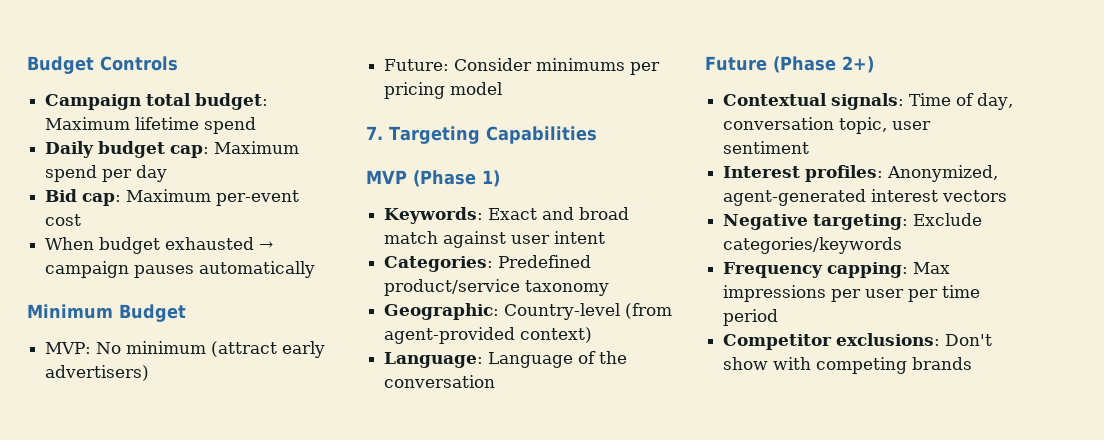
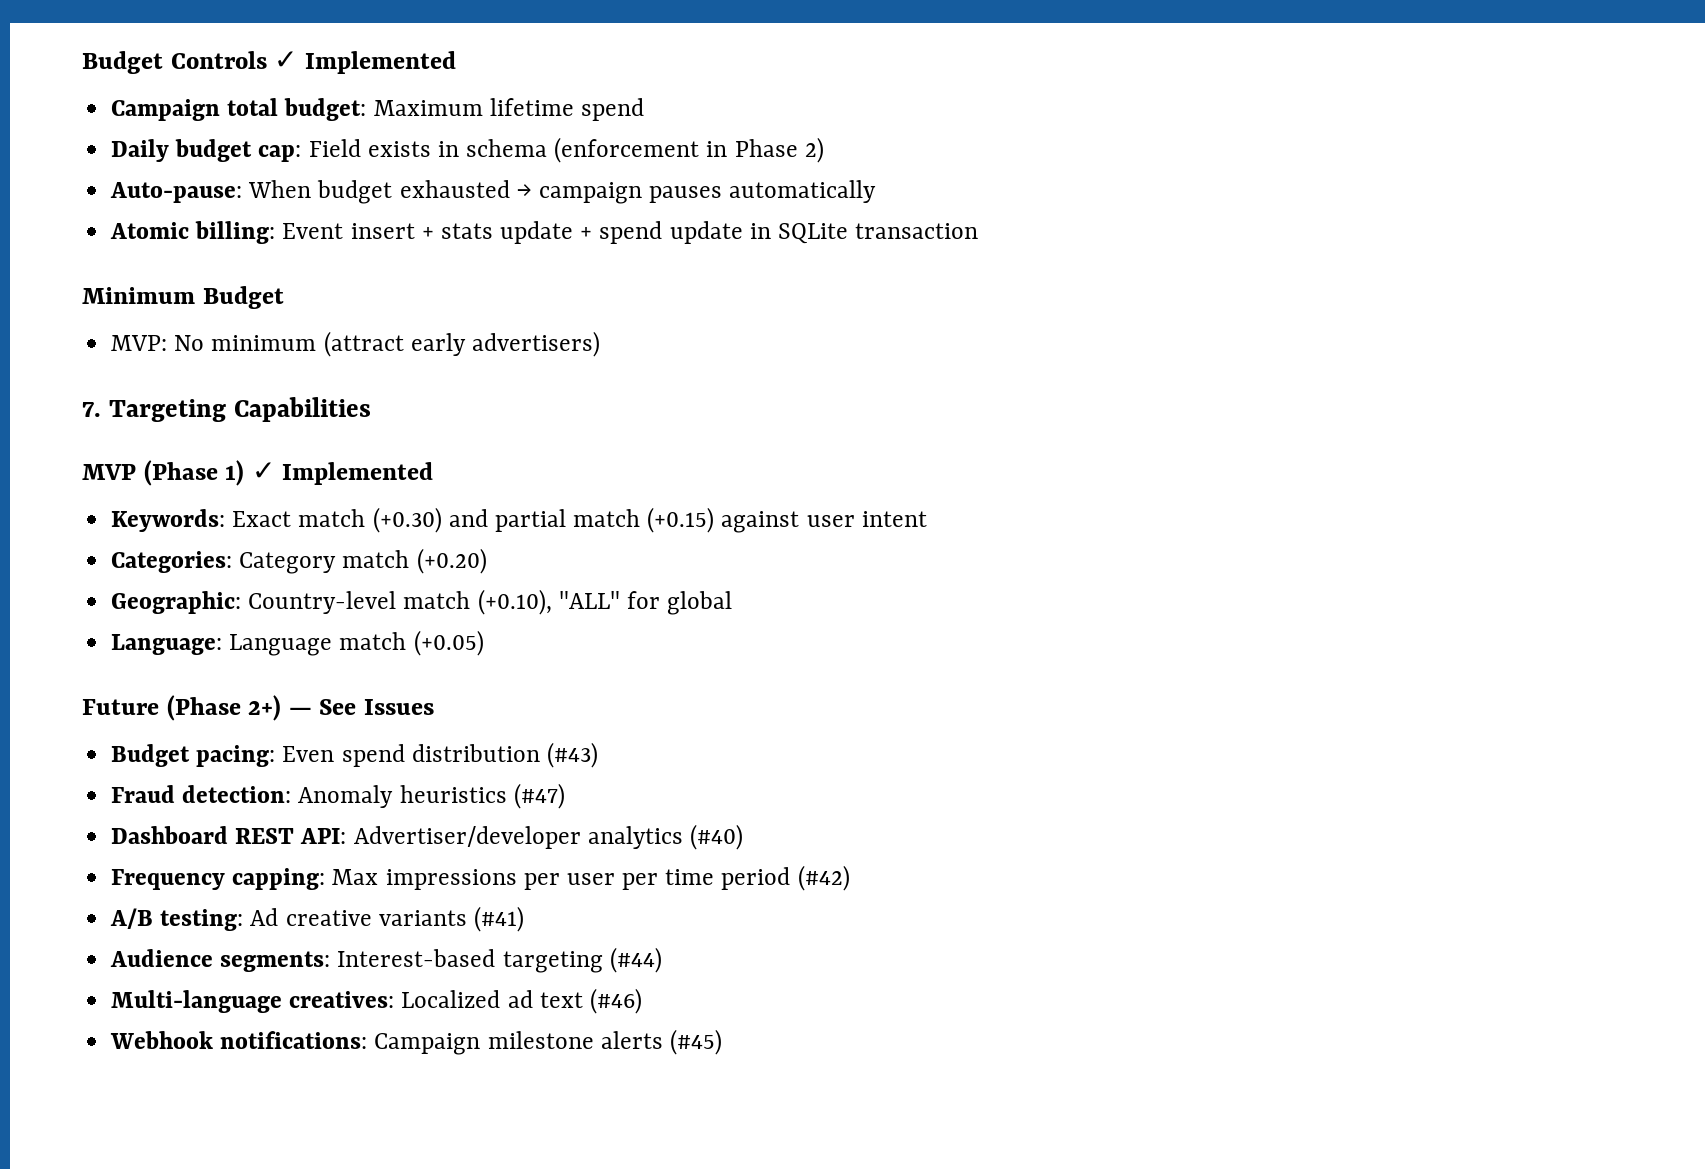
- Budget Controls
+ Budget Controls ✓ Implemented
- Daily budget cap: Maximum spend per day
- Bid cap: Maximum per-event cost
- When budget exhausted → campaign pauses automatically
+ Daily budget cap: Field exists in schema (enforcement in Phase 2)
+ Auto-pause: When budget exhausted → campaign pauses automatically
+ Atomic billing: Event insert + stats update + spend update in SQLite transaction
- Future: Consider minimums per pricing model
- MVP (Phase 1)
+ MVP (Phase 1) ✓ Implemented
- Keywords: Exact and broad match against user intent
+ Keywords: Exact match (+0.30) and partial match (+0.15) against user intent
- Categories: Predefined product/service taxonomy
+ Categories: Category match (+0.20)
- Geographic: Country-level (from agent-provided context)
+ Geographic: Country-level match (+0.10), "ALL" for global
- Language: Language of the conversation
+ Language: Language match (+0.05)
- Future (Phase 2+)
- Contextual signals: Time of day, conversation topic, user sentiment
- Interest profiles: Anonymized, agent-generated interest vectors
- Negative targeting: Exclude categories/keywords
+ Future (Phase 2+) — See Issues
+ Budget pacing: Even spend distribution (#43)
+ Fraud detection: Anomaly heuristics (#47)
+ Dashboard REST API: Advertiser/developer analytics (#40)
- Frequency capping: Max impressions per user per time period
- Competitor exclusions: Don't show with competing brands
+ Frequency capping: Max impressions per user per time period (#42)
+ A/B testing: Ad creative variants (#41)
+ Audience segments: Interest-based targeting (#44)
+ Multi-language creatives: Localized ad text (#46)
+ Webhook notifications: Campaign milestone alerts (#45)

